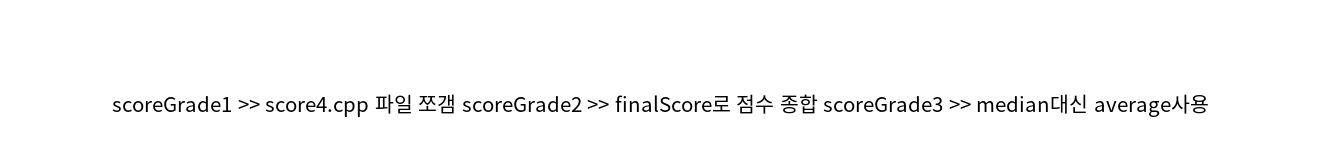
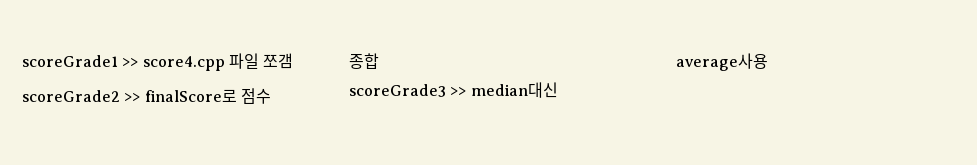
- scoreGrade1 >> score4.cpp 파일 쪼갬 scoreGrade2 >> finalScore로 점수 종합 scoreGrade3 >> median대신 average사용
+ scoreGrade1 >> score4.cpp 파일 쪼갬
+ scoreGrade2 >> finalScore로 점수 종합
+ scoreGrade3 >> median대신 average사용

